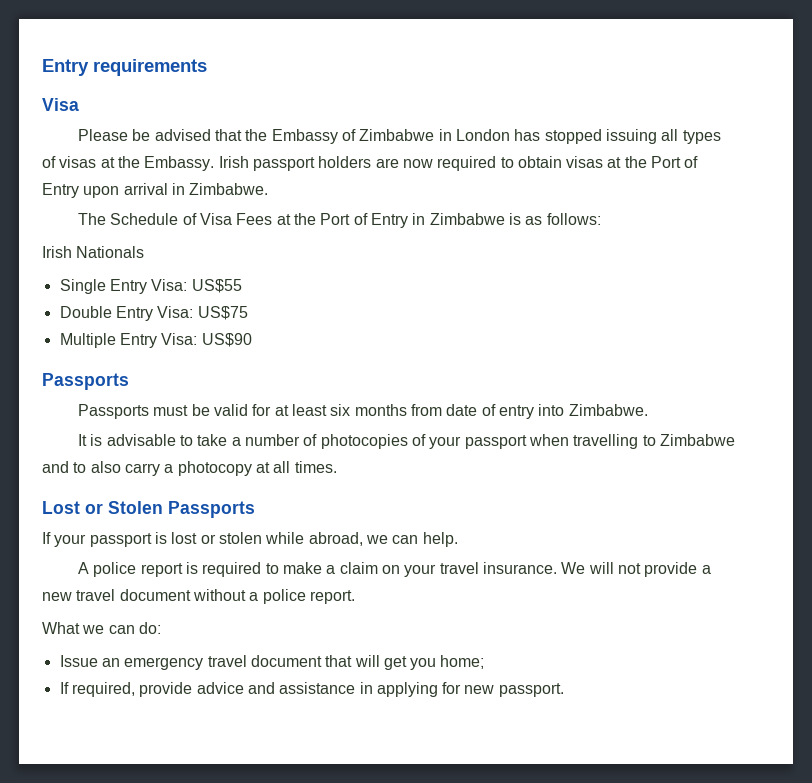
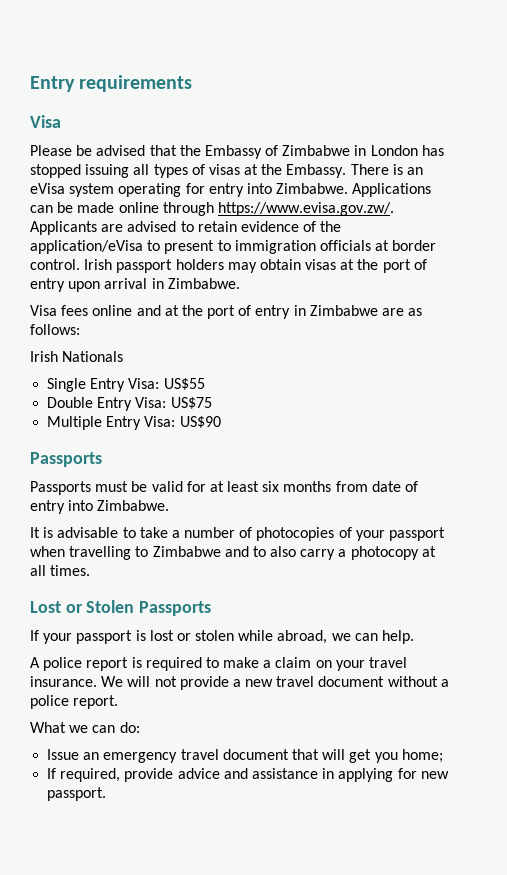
- Irish passport holders are now required to obtain visas at the Port of Entry upon arrival in Zimbabwe.
+ There is an eVisa system operating for entry into Zimbabwe. Applications can be made online through https://www.evisa.gov.zw/. Applicants are advised to retain evidence of the application/eVisa to present to immigration officials at border control. Irish passport holders may obtain visas at the port of entry upon arrival in Zimbabwe.
- The Schedule of Visa Fees at the Port of Entry in Zimbabwe is as follows:
+ Visa fees online and at the port of entry in Zimbabwe are as follows:

